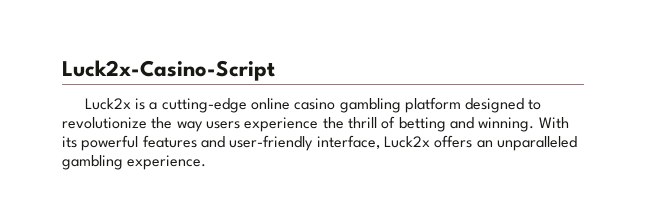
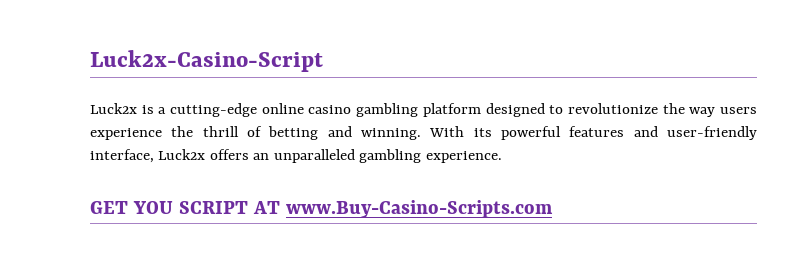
+ GET YOU SCRIPT AT www.Buy-Casino-Scripts.com

